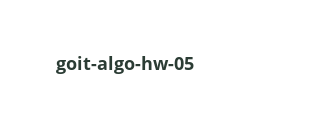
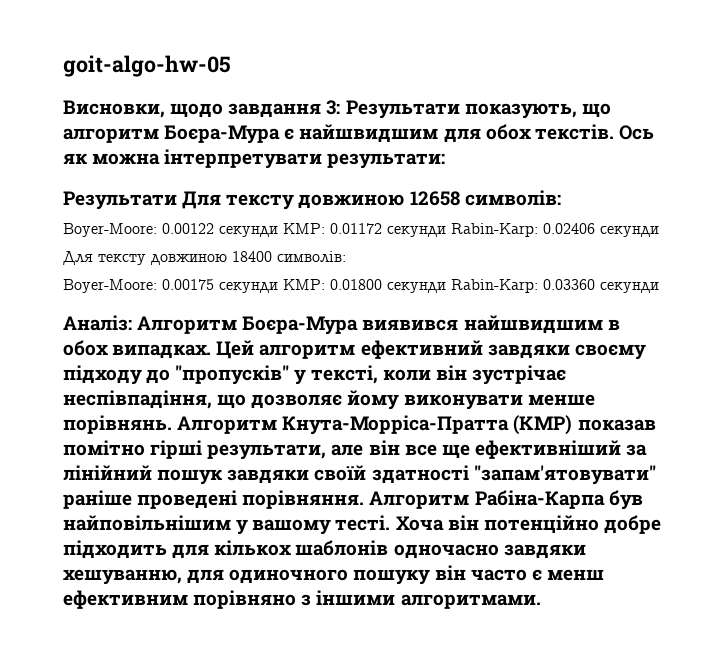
+ Висновки, щодо завдання 3: Результати показують, що алгоритм Боєра-Мура є найшвидшим для обох текстів. Ось як можна інтерпретувати результати:
+ Результати Для тексту довжиною 12658 символів:
+ Boyer-Moore: 0.00122 секунди KMP: 0.01172 секунди Rabin-Karp: 0.02406 секунди
+ Для тексту довжиною 18400 символів:
+ Boyer-Moore: 0.00175 секунди KMP: 0.01800 секунди Rabin-Karp: 0.03360 секунди
+ Аналіз: Алгоритм Боєра-Мура виявився найшвидшим в обох випадках. Цей алгоритм ефективний завдяки своєму підходу до "пропусків" у тексті, коли він зустрічає неспівпадіння, що дозволяє йому виконувати менше порівнянь. Алгоритм Кнута-Морріса-Пратта (KMP) показав помітно гірші результати, але він все ще ефективніший за лінійний пошук завдяки своїй здатності "запам'ятовувати" раніше проведені порівняння. Алгоритм Рабіна-Карпа був найповільнішим у вашому тесті. Хоча він потенційно добре підходить для кількох шаблонів одночасно завдяки хешуванню, для одиночного пошуку він часто є менш ефективним порівняно з іншими алгоритмами.

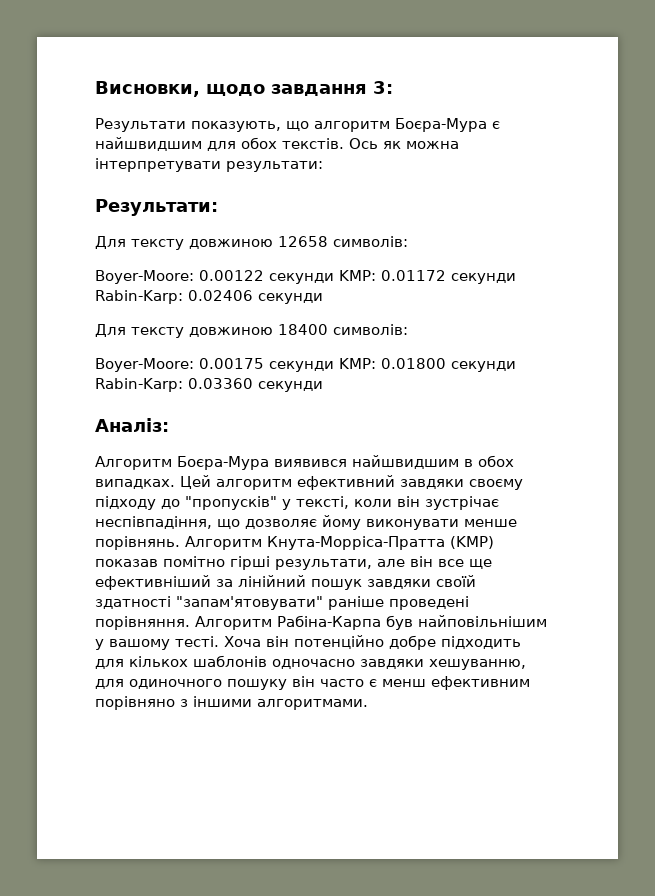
- goit-algo-hw-05
- Висновки, щодо завдання 3: Результати показують, що алгоритм Боєра-Мура є найшвидшим для обох текстів.
+ Висновки, щодо завдання 3:
+ Результати показують, що алгоритм Боєра-Мура є найшвидшим для обох текстів.
- Результати Для тексту довжиною 12658 символів:
+ Результати:
+ Для тексту довжиною 12658 символів:
- Аналіз: Алгоритм Боєра-Мура виявився найшвидшим в обох випадках.
+ Аналіз:
+ Алгоритм Боєра-Мура виявився найшвидшим в обох випадках.

